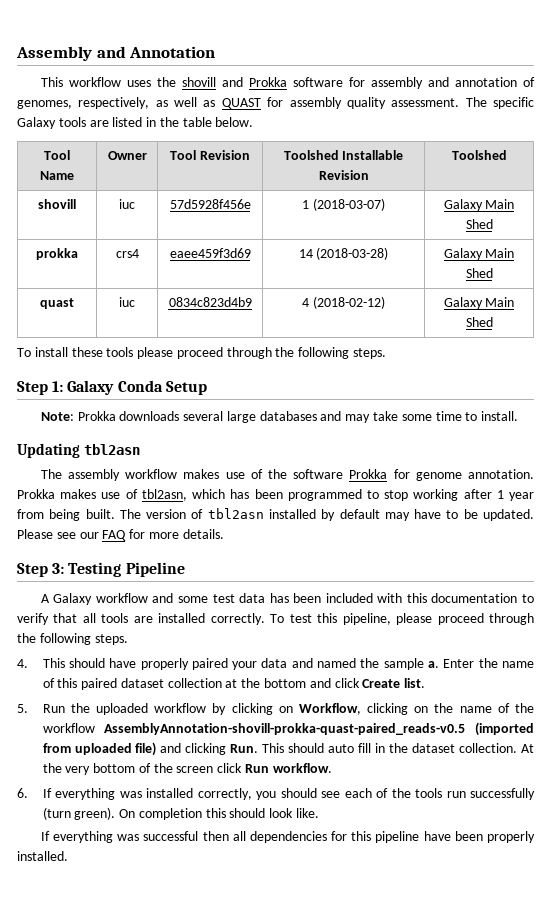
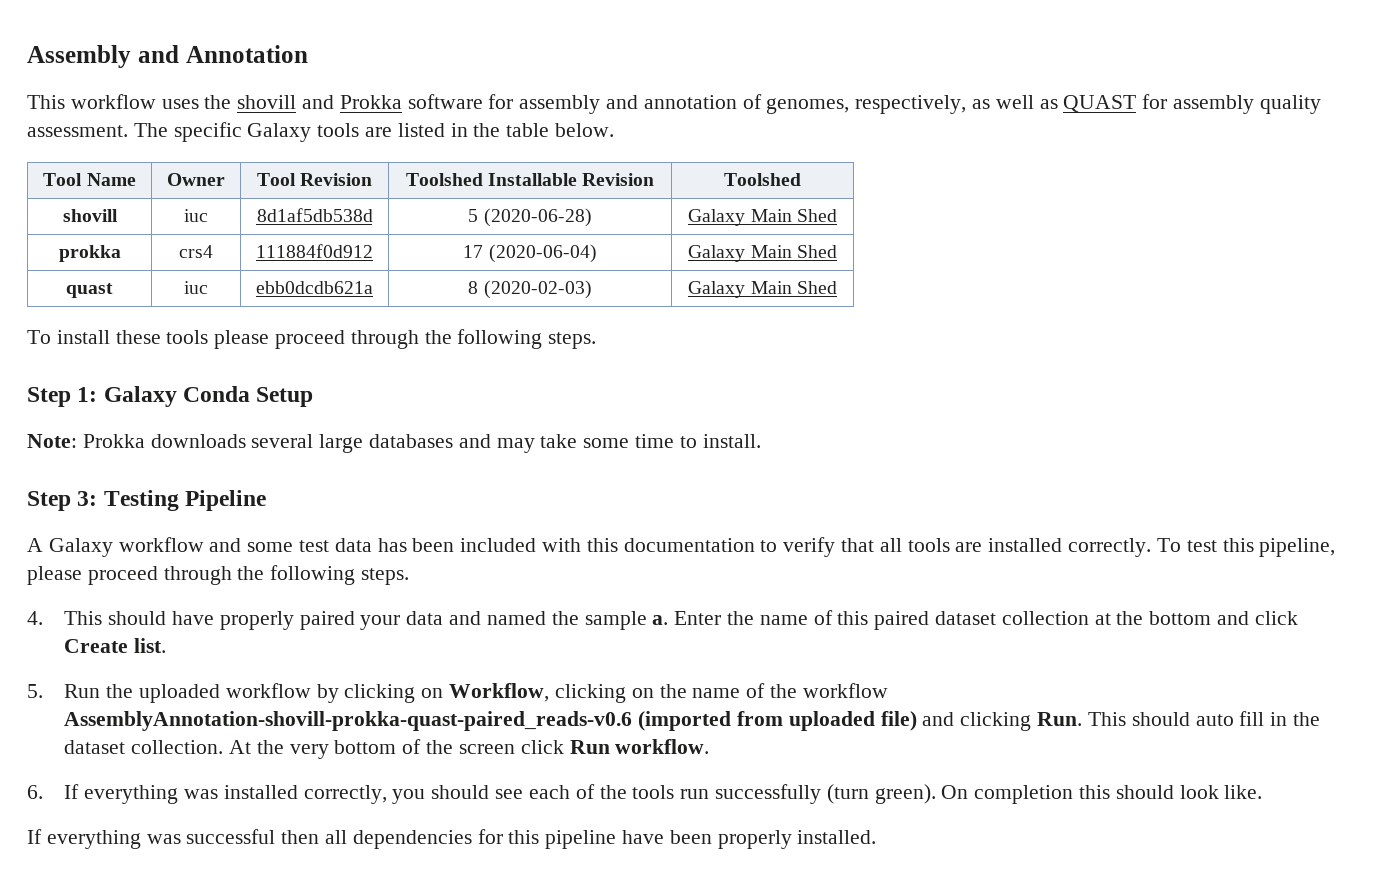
- shovill | iuc | 57d5928f456e | 1 (2018-03-07) | Galaxy Main Shed
+ shovill | iuc | 8d1af5db538d | 5 (2020-06-28) | Galaxy Main Shed
- prokka | crs4 | eaee459f3d69 | 14 (2018-03-28) | Galaxy Main Shed
+ prokka | crs4 | 111884f0d912 | 17 (2020-06-04) | Galaxy Main Shed
- quast | iuc | 0834c823d4b9 | 4 (2018-02-12) | Galaxy Main Shed
+ quast | iuc | ebb0dcdb621a | 8 (2020-02-03) | Galaxy Main Shed
- Updating tbl2asn
- The assembly workflow makes use of the software Prokka for genome annotation. Prokka makes use of tbl2asn, which has been programmed to stop working after 1 year from being built. The version of tbl2asn installed by default may have to be updated. Please see our FAQ for more details.
- 5. Run the uploaded workflow by clicking on Workflow, clicking on the name of the workflow AssemblyAnnotation-shovill-prokka-quast-paired_reads-v0.5 (imported from uploaded file) and clicking Run. This should auto fill in the dataset collection.
+ 5. Run the uploaded workflow by clicking on Workflow, clicking on the name of the workflow AssemblyAnnotation-shovill-prokka-quast-paired_reads-v0.6 (imported from uploaded file) and clicking Run. This should auto fill in the dataset collection.

